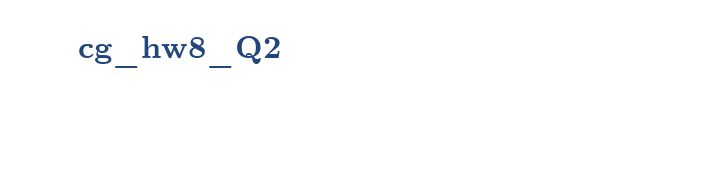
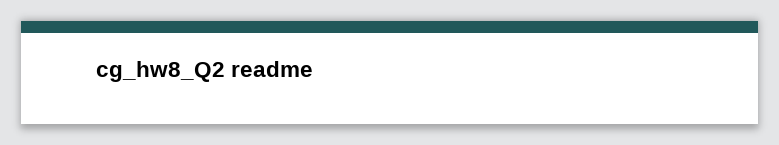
- cg_hw8_Q2
+ cg_hw8_Q2 readme

